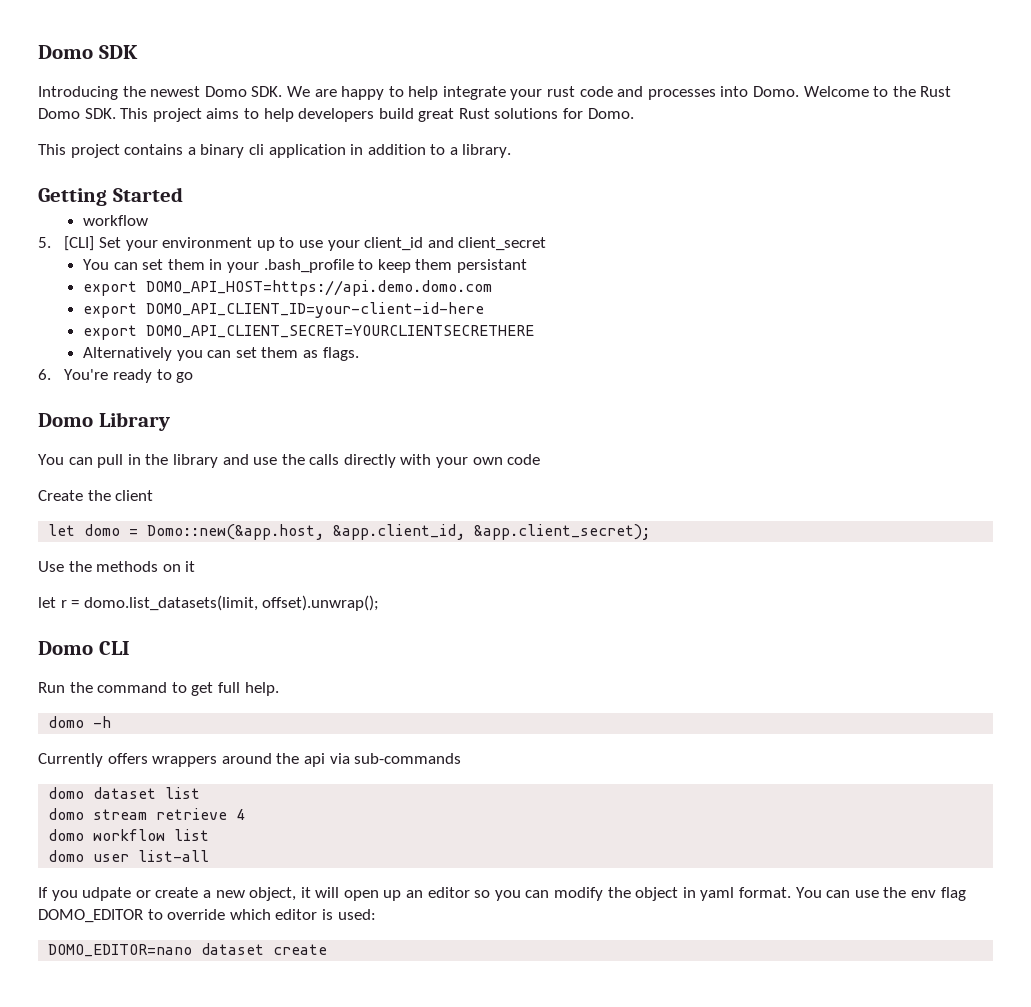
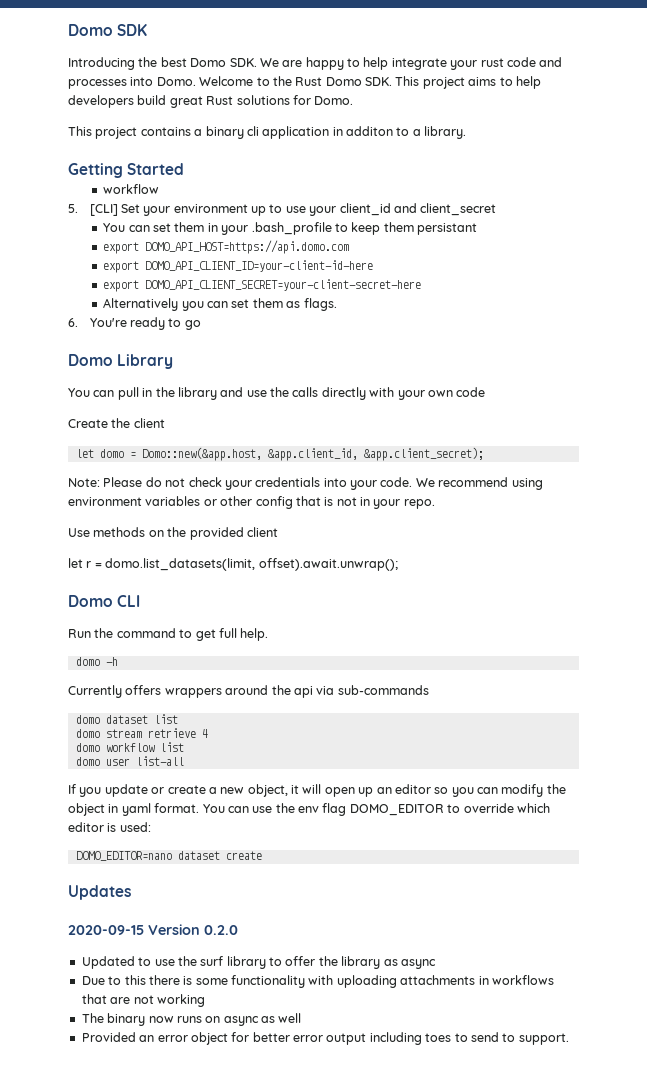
- Introducing the newest Domo SDK. We are happy to help integrate your rust code and processes into Domo.
+ Introducing the best Domo SDK. We are happy to help integrate your rust code and processes into Domo.
- This project contains a binary cli application in addition to a library.
+ This project contains a binary cli application in additon to a library.
- export DOMO_API_HOST=https://api.demo.domo.com
+ export DOMO_API_HOST=https://api.domo.com
- export DOMO_API_CLIENT_SECRET=YOURCLIENTSECRETHERE
+ export DOMO_API_CLIENT_SECRET=your-client-secret-here
+ Note: Please do not check your credentials into your code. We recommend using environment variables or other config that is not in your repo.
- Use the methods on it
+ Use methods on the provided client
- let r = domo.list_datasets(limit, offset).unwrap();
+ let r = domo.list_datasets(limit, offset).await.unwrap();
- If you udpate or create a new object, it will open up an editor so you can modify the object in yaml format.
+ If you update or create a new object, it will open up an editor so you can modify the object in yaml format.
+ Updates
+ 2020-09-15 Version 0.2.0
+ Updated to use the surf library to offer the library as async
+ Due to this there is some functionality with uploading attachments in workflows that are not working
+ The binary now runs on async as well
+ Provided an error object for better error output including toes to send to support.

